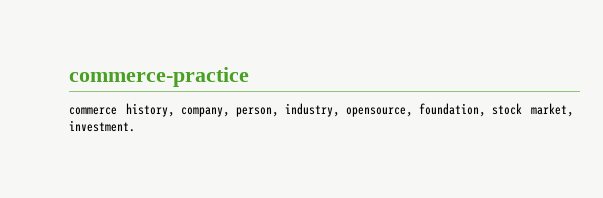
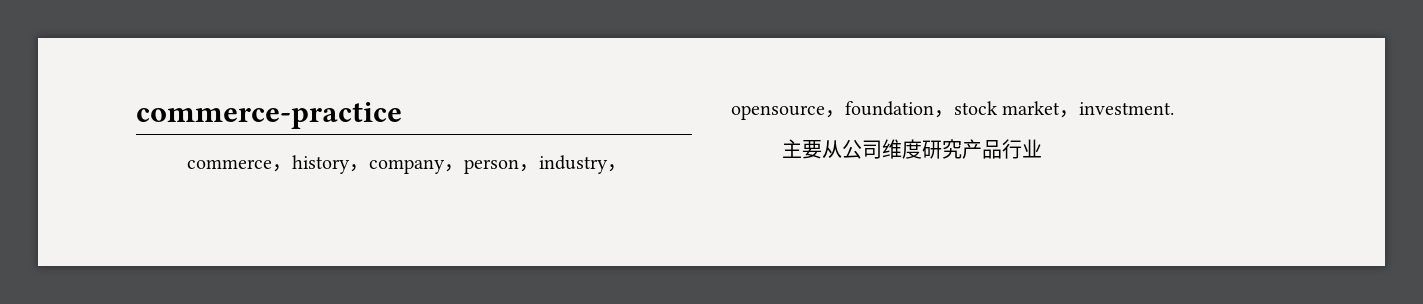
- commerce history，company，person，industry，opensource，foundation，stock market，investment.
+ commerce，history，company，person，industry，opensource，foundation，stock market，investment.
+ 主要从公司维度研究产品行业

